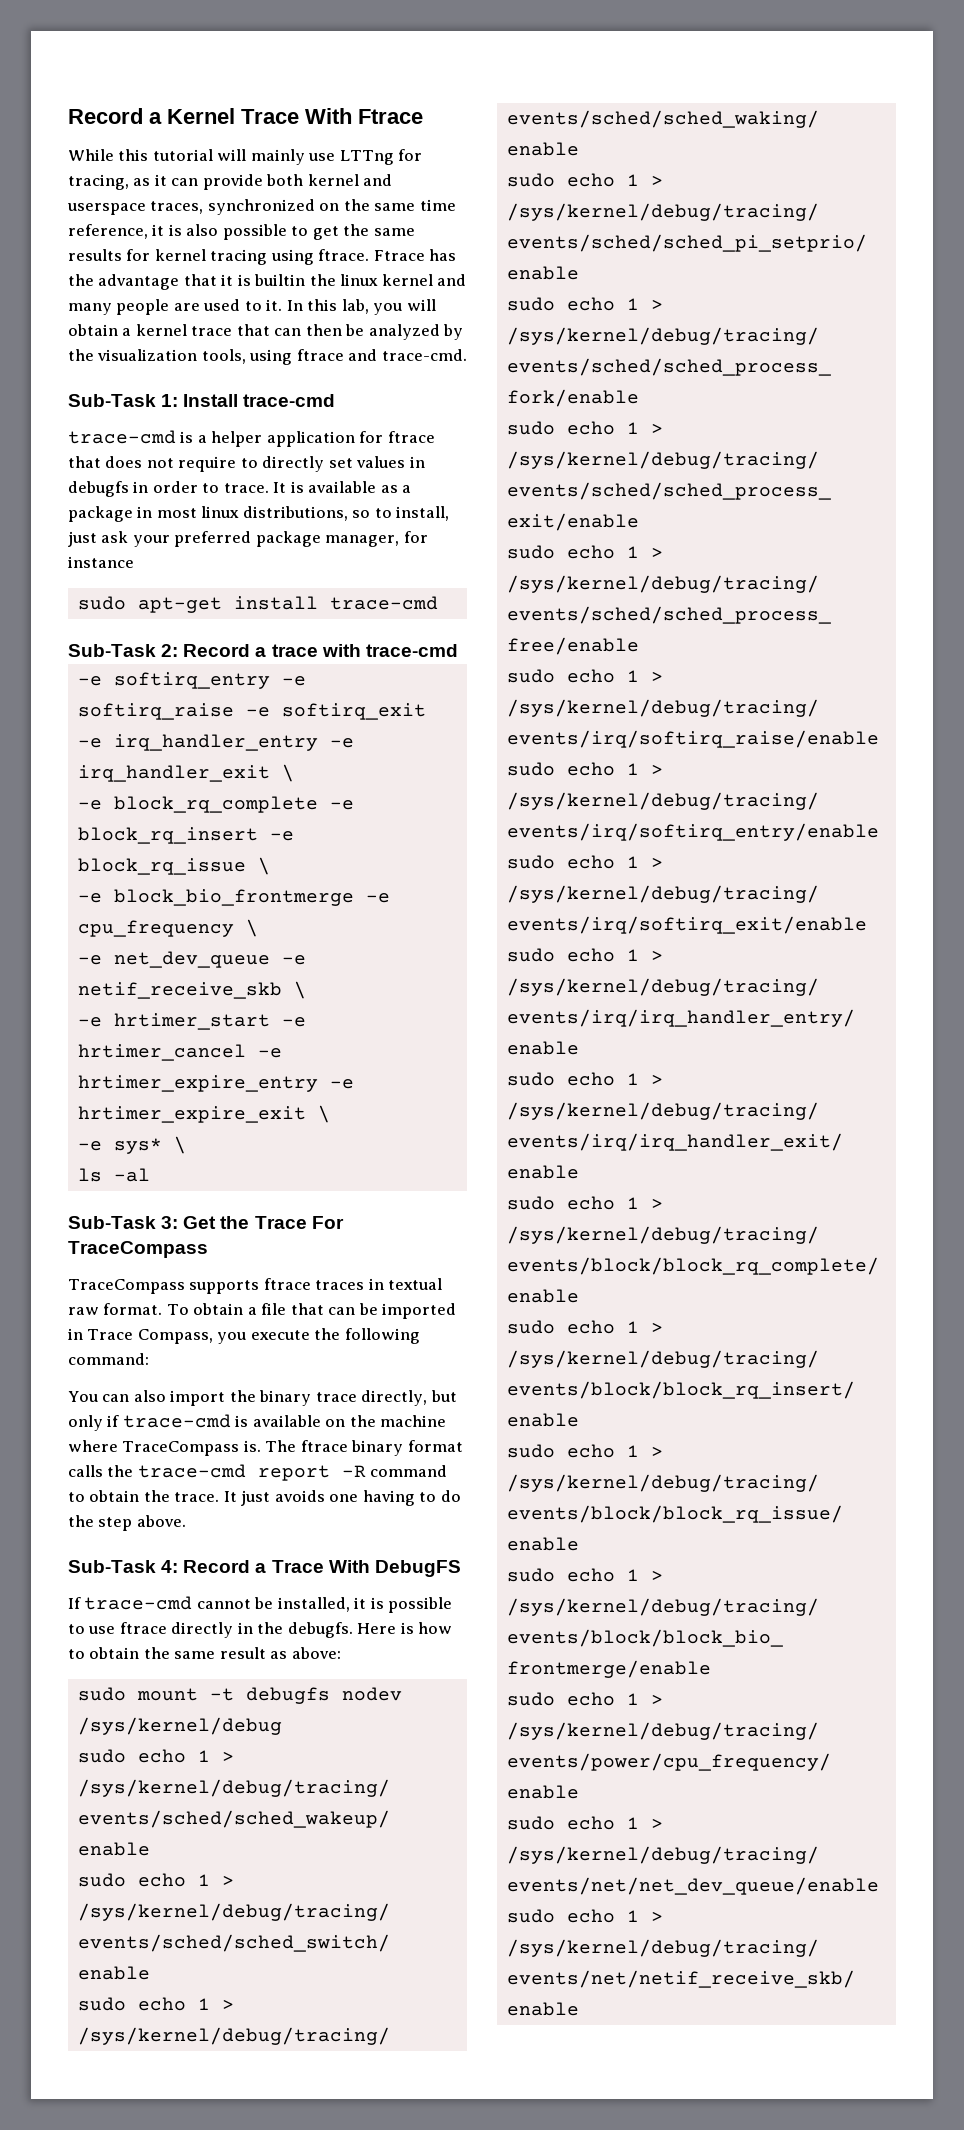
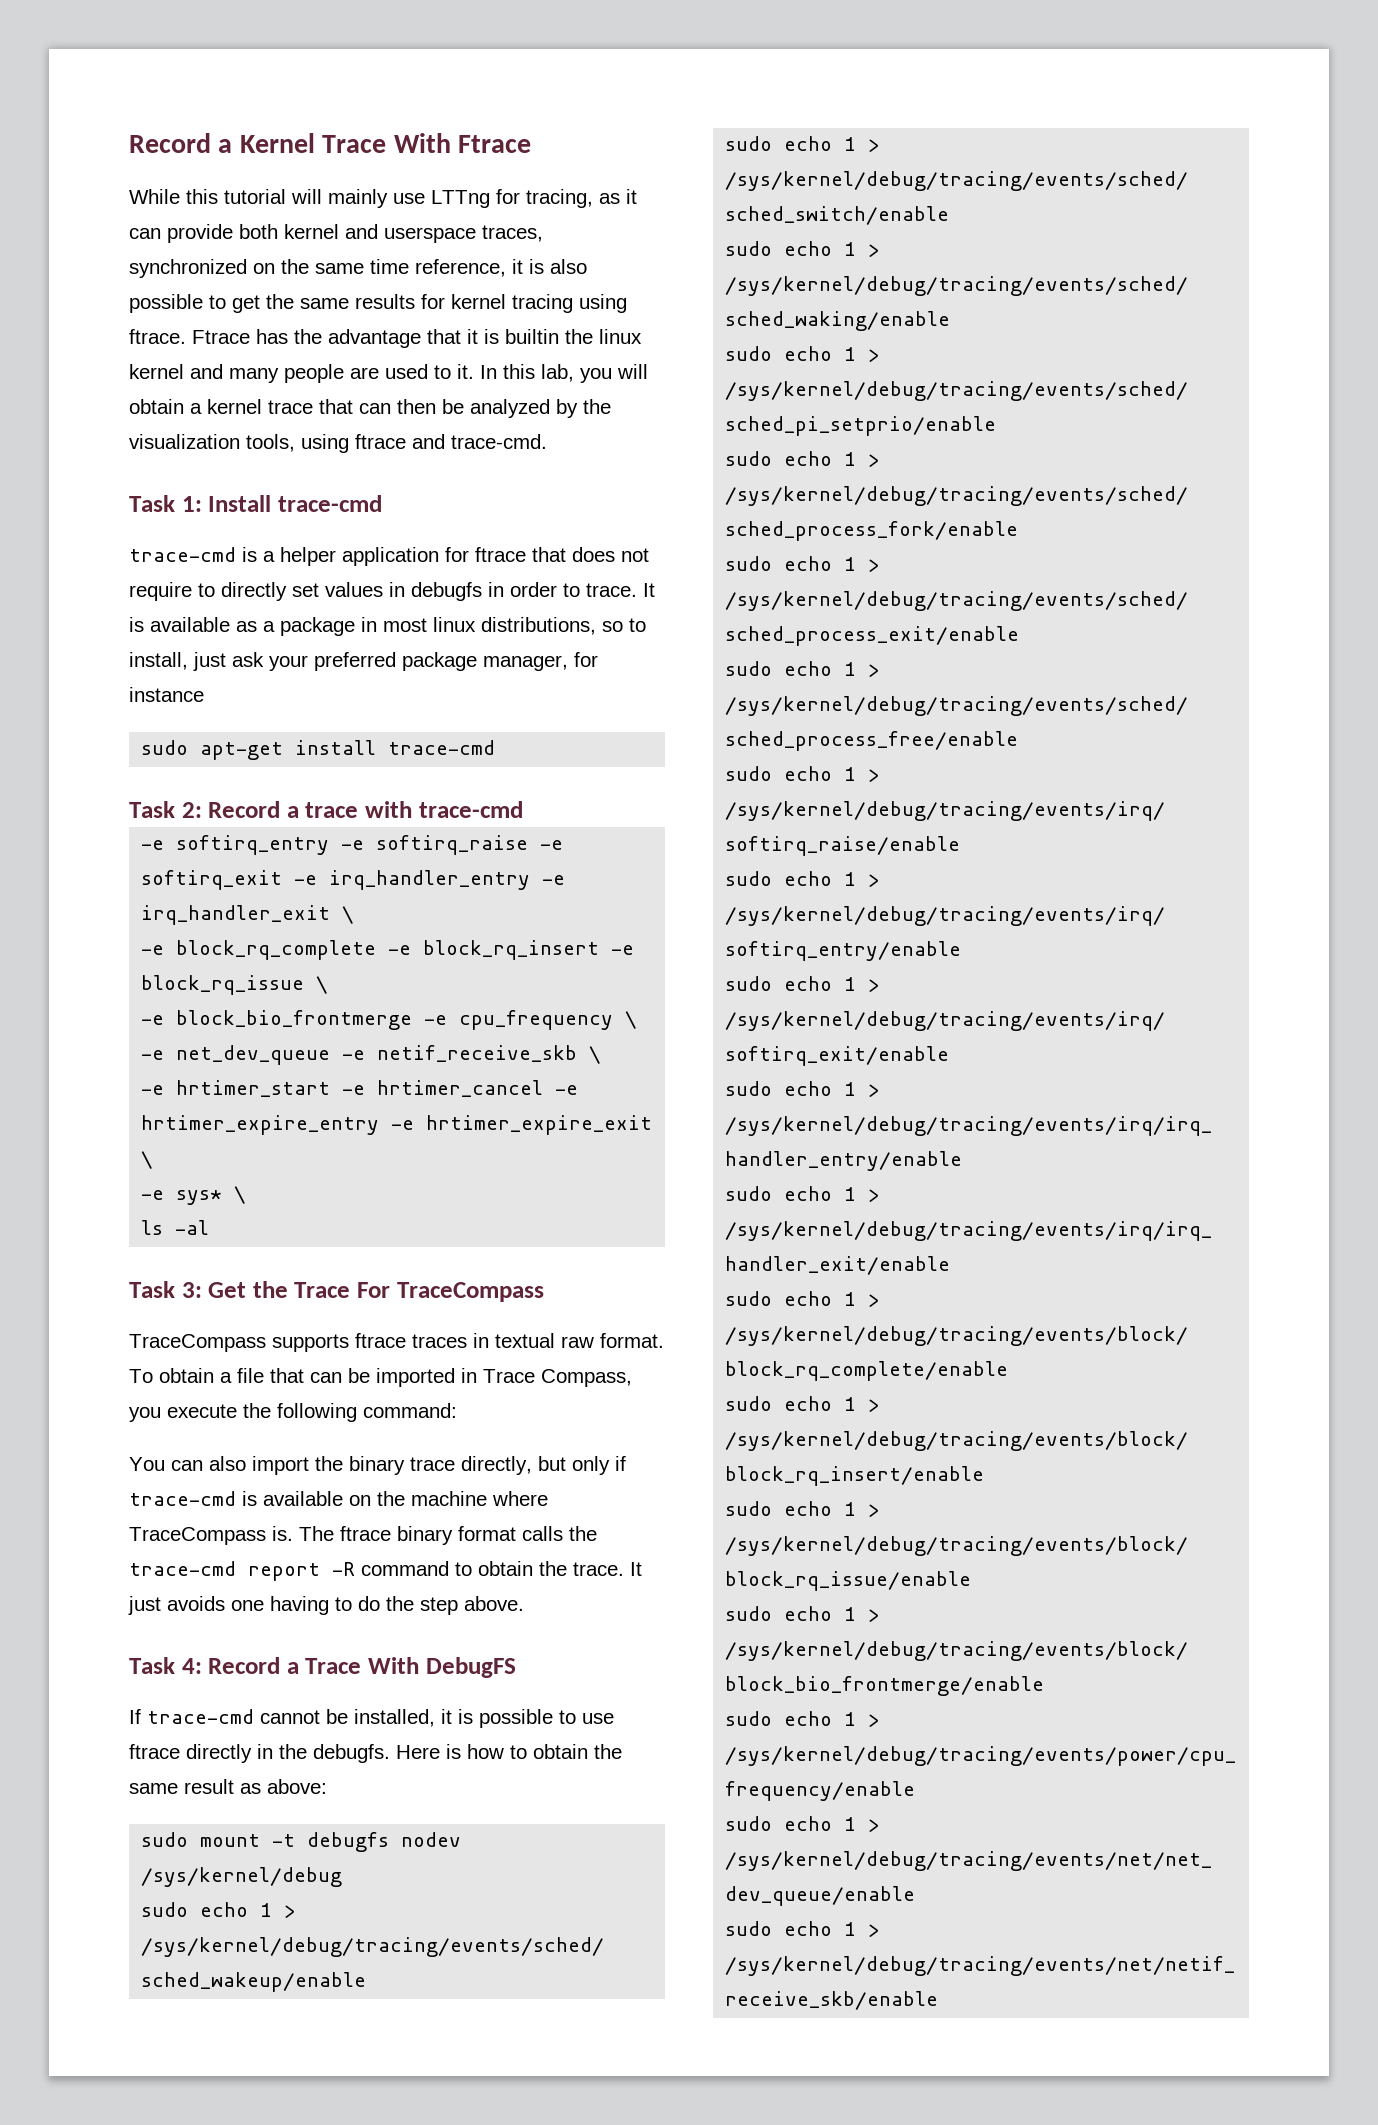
- Sub-Task 1: Install trace-cmd
+ Task 1: Install trace-cmd
- Sub-Task 2: Record a trace with trace-cmd
+ Task 2: Record a trace with trace-cmd
- Sub-Task 3: Get the Trace For TraceCompass
+ Task 3: Get the Trace For TraceCompass
- Sub-Task 4: Record a Trace With DebugFS
+ Task 4: Record a Trace With DebugFS

